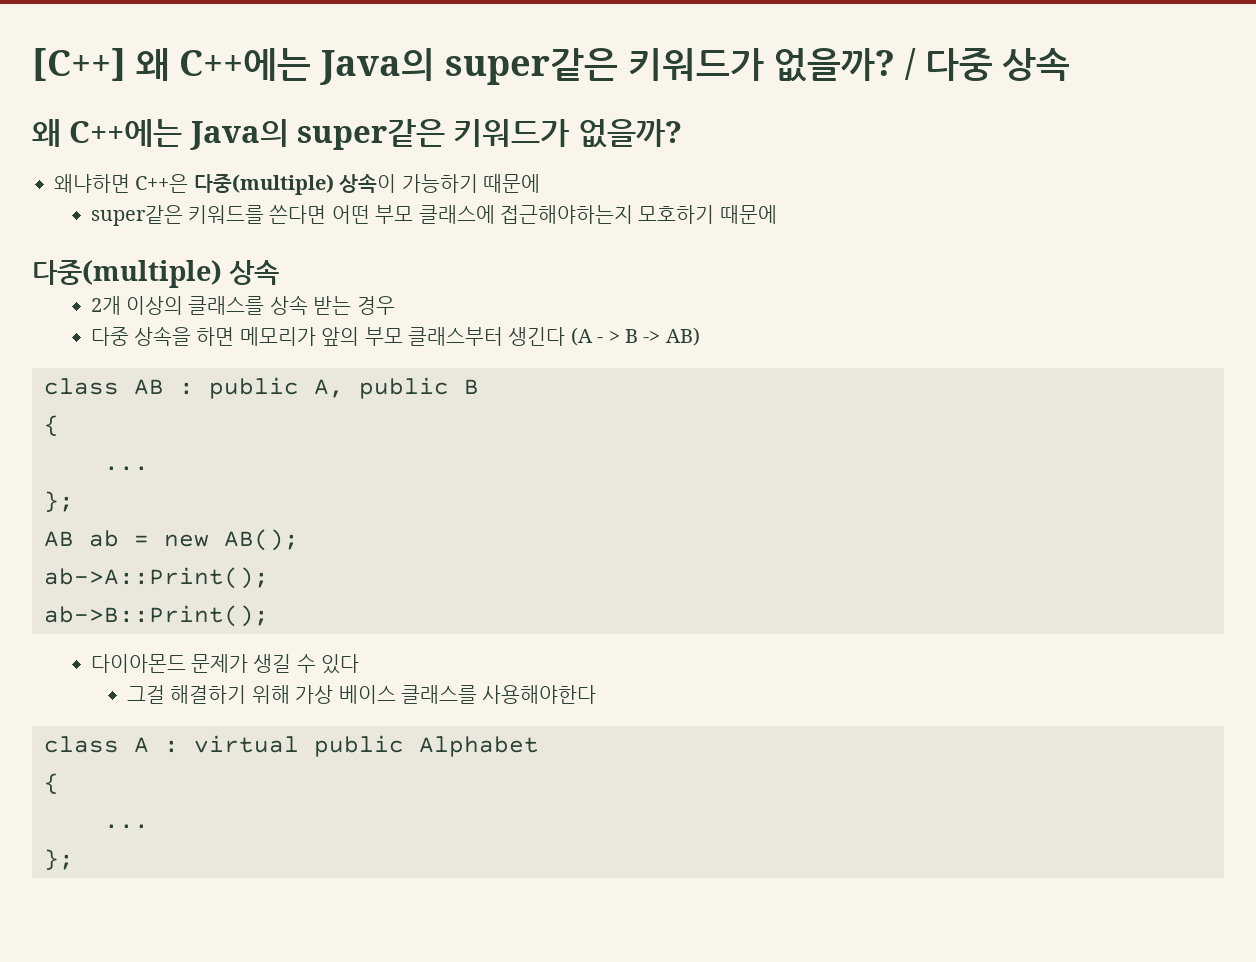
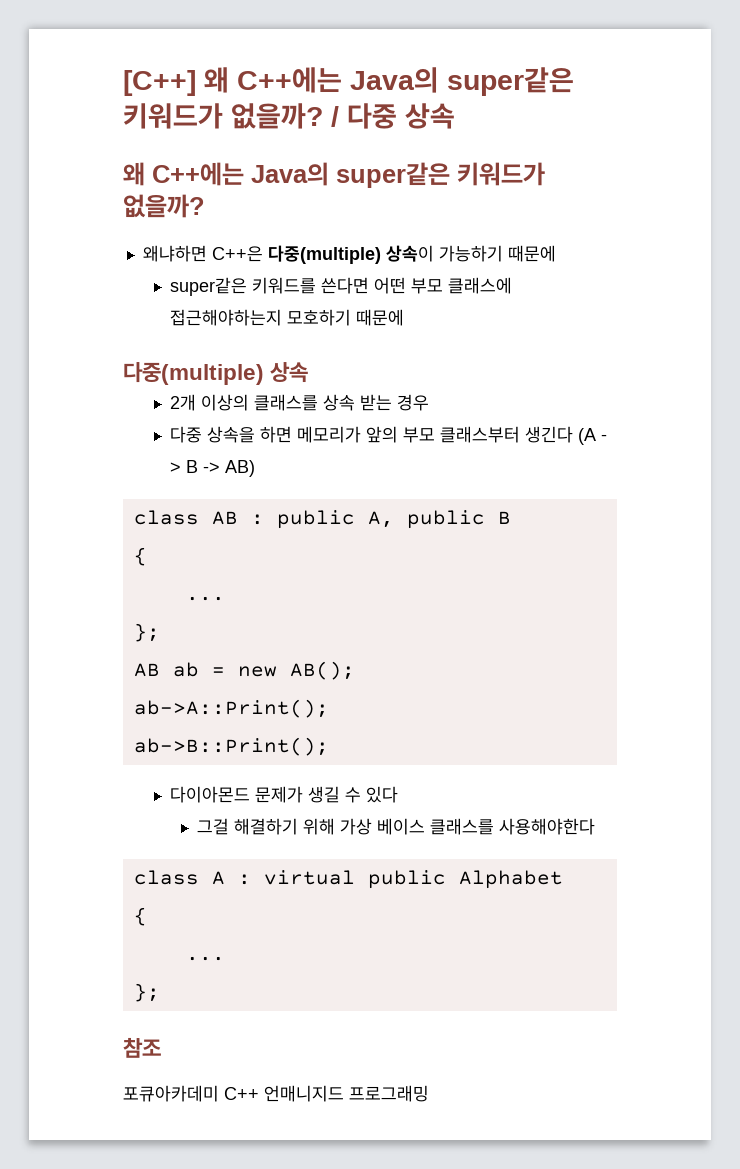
+ 참조
+ 포큐아카데미 C++ 언매니지드 프로그래밍

